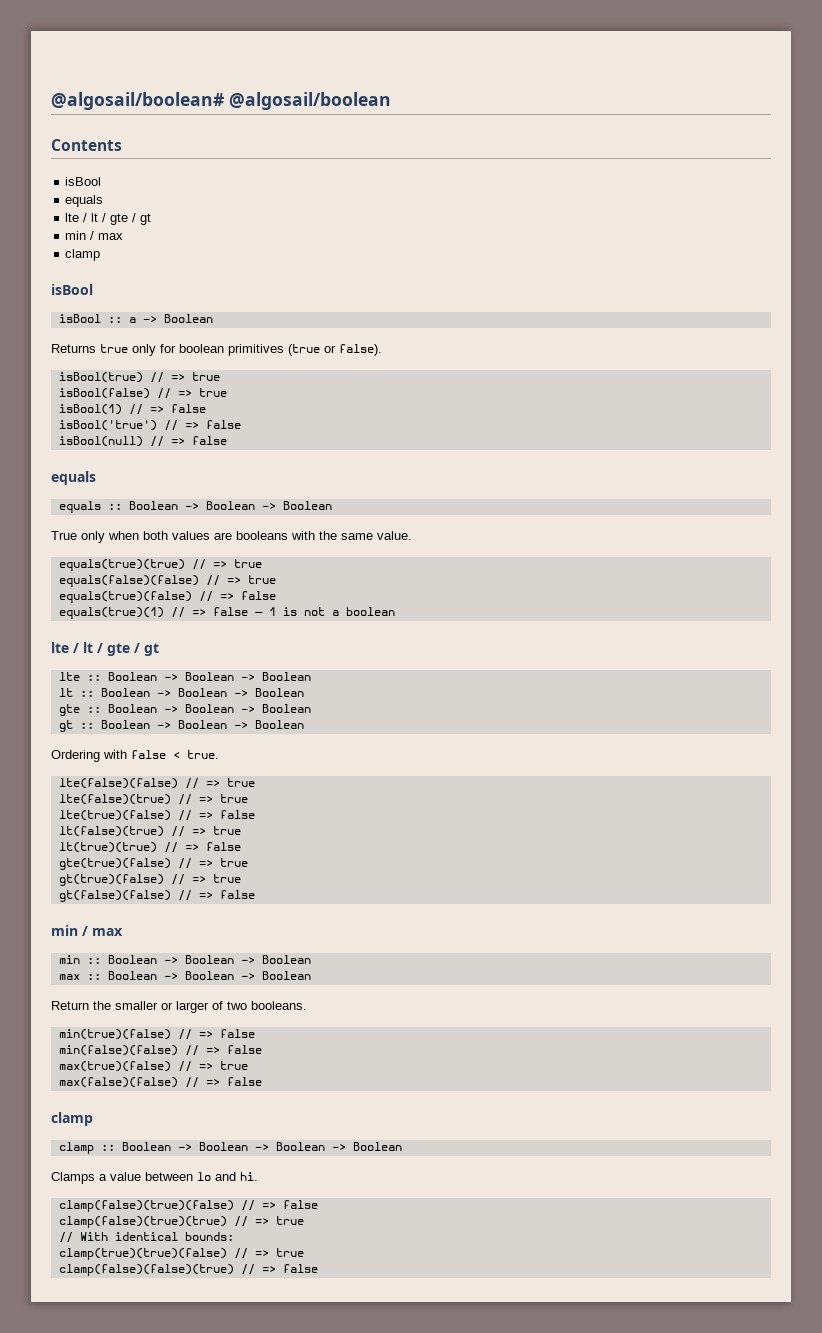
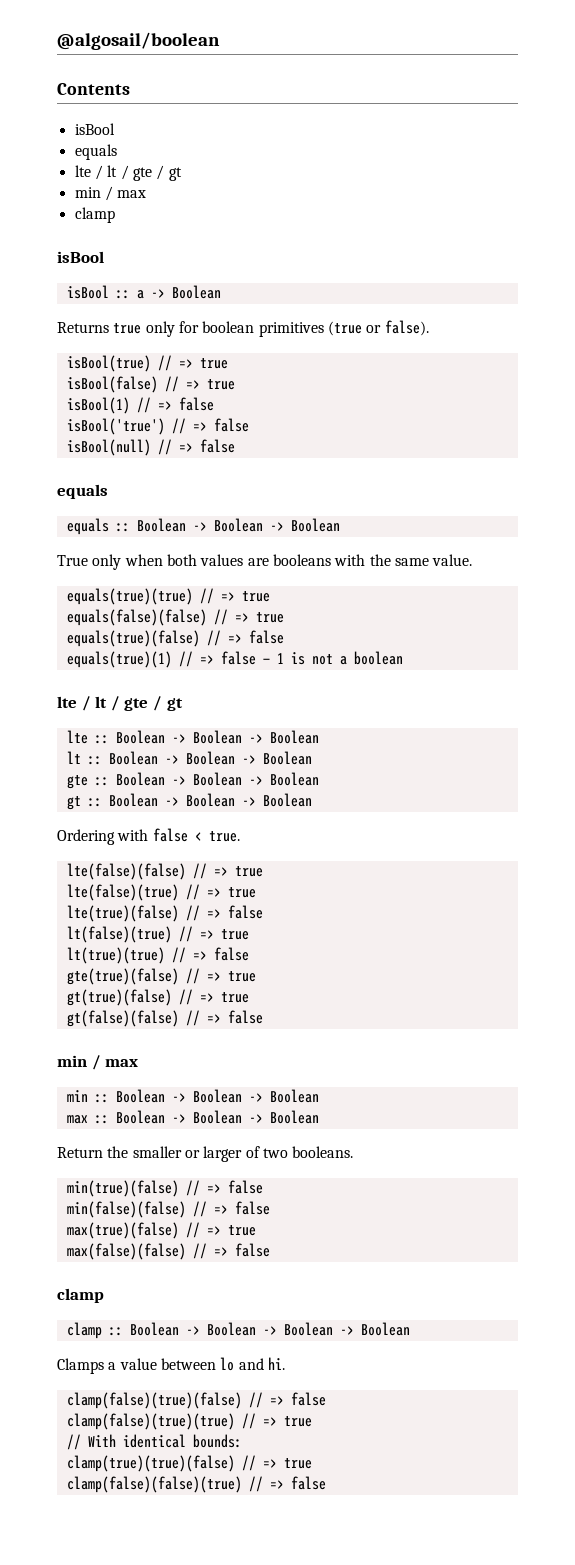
- @algosail/boolean# @algosail/boolean
+ @algosail/boolean

